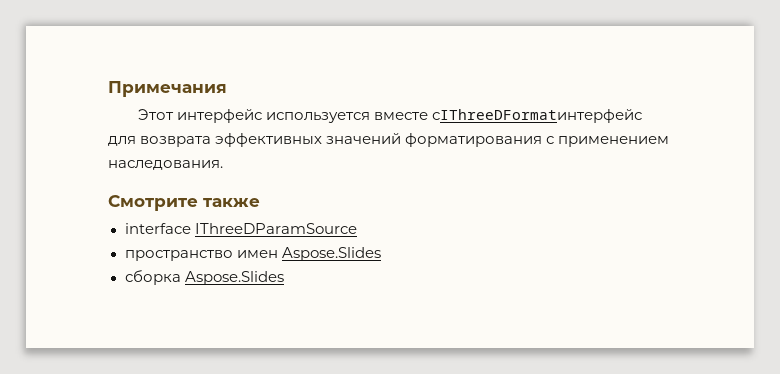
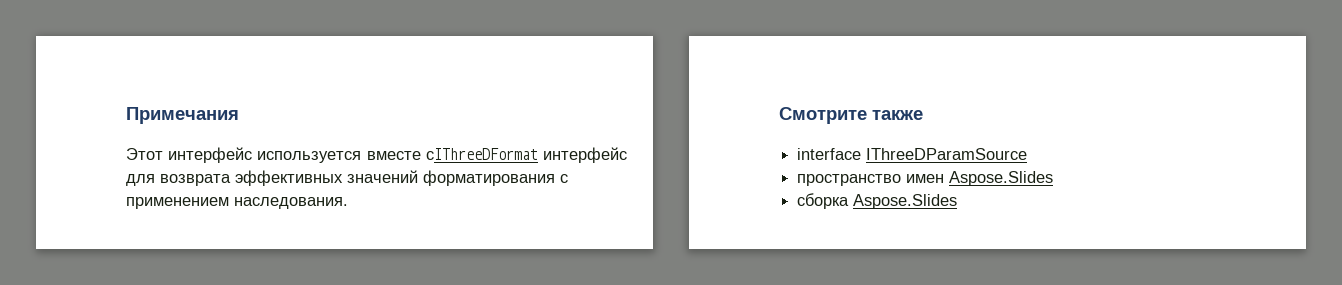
- Этот интерфейс используется вместе сIThreeDFormatинтерфейс для возврата эффективных значений форматирования с применением наследования.
+ Этот интерфейс используется вместе сIThreeDFormat интерфейс для возврата эффективных значений форматирования с применением наследования.

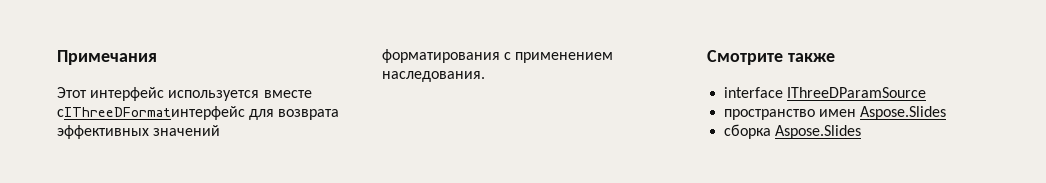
- Этот интерфейс используется вместе сIThreeDFormat интерфейс для возврата эффективных значений форматирования с применением наследования.
+ Этот интерфейс используется вместе сIThreeDFormatинтерфейс для возврата эффективных значений форматирования с применением наследования.

